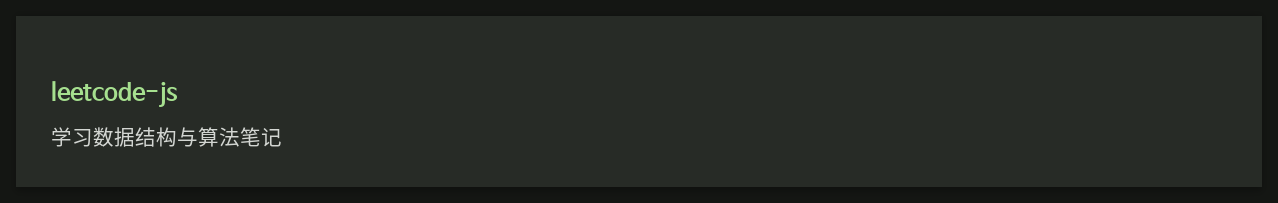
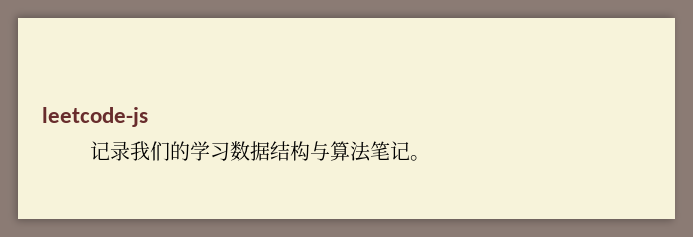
- 学习数据结构与算法笔记
+ 记录我们的学习数据结构与算法笔记。

